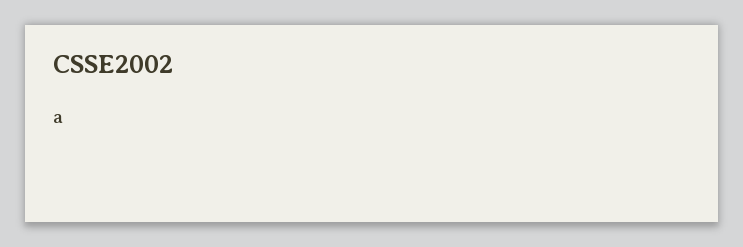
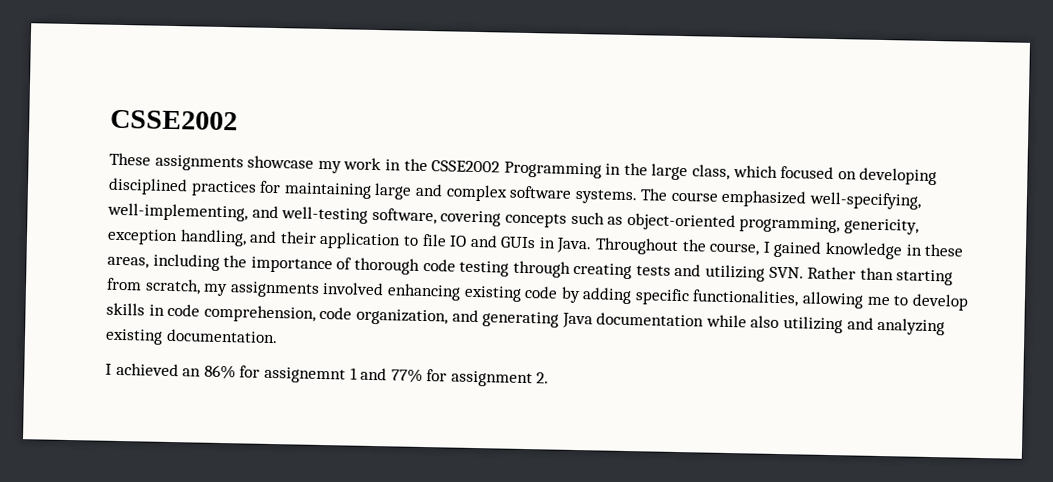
- a
+ These assignments showcase my work in the CSSE2002 Programming in the large class, which focused on developing disciplined practices for maintaining large and complex software systems. The course emphasized well-specifying, well-implementing, and well-testing software, covering concepts such as object-oriented programming, genericity, exception handling, and their application to file IO and GUIs in Java. Throughout the course, I gained knowledge in these areas, including the importance of thorough code testing through creating tests and utilizing SVN. Rather than starting from scratch, my assignments involved enhancing existing code by adding specific functionalities, allowing me to develop skills in code comprehension, code organization, and generating Java documentation while also utilizing and analyzing existing documentation.
+ I achieved an 86% for assignemnt 1 and 77% for assignment 2.

